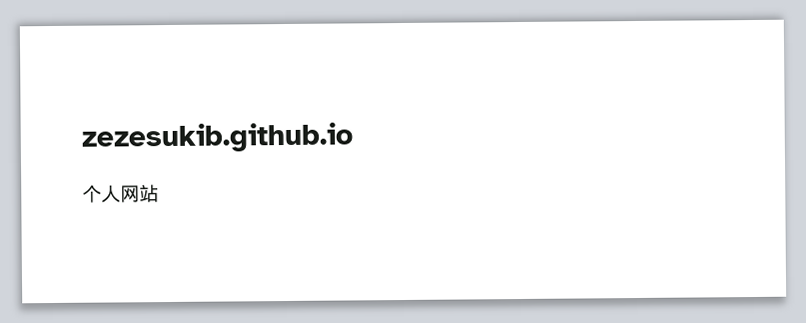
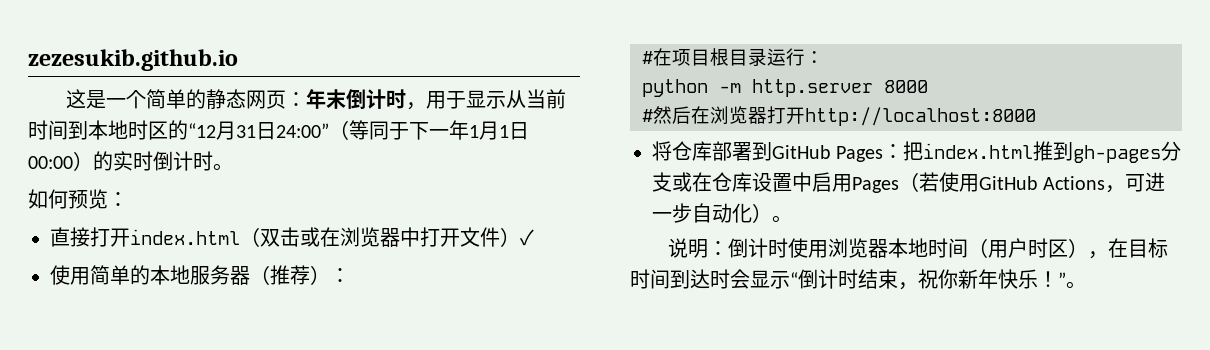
- 个人网站
+ 这是一个简单的静态网页：年末倒计时，用于显示从当前时间到本地时区的“12月31日24:00”（等同于下一年1月1日00:00）的实时倒计时。
+ 如何预览：
+ 直接打开index.html（双击或在浏览器中打开文件）✓
+ 使用简单的本地服务器（推荐）：
+ #在项目根目录运行：
+ python -m http.server 8000
+ #然后在浏览器打开http://localhost:8000
+ 将仓库部署到GitHub Pages：把index.html推到gh-pages分支或在仓库设置中启用Pages（若使用GitHub Actions，可进一步自动化）。
+ 说明：倒计时使用浏览器本地时间（用户时区），在目标时间到达时会显示“倒计时结束，祝你新年快乐！”。

